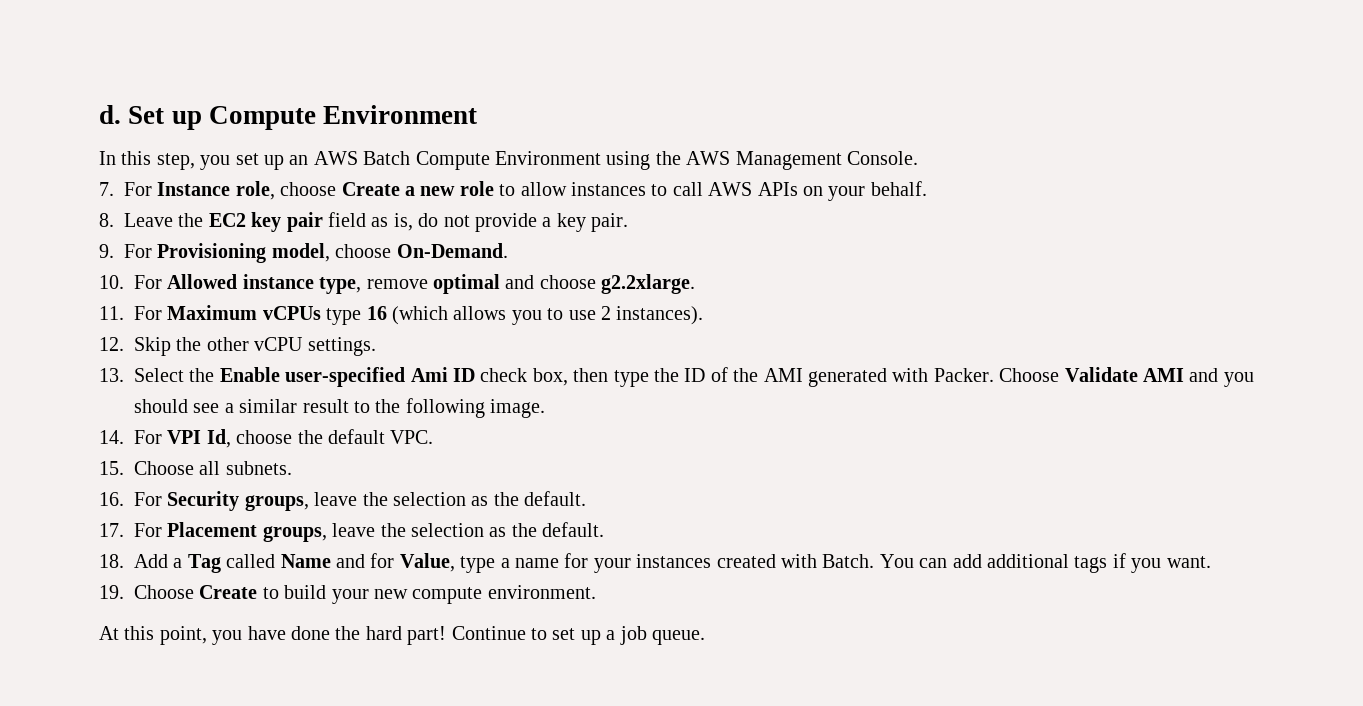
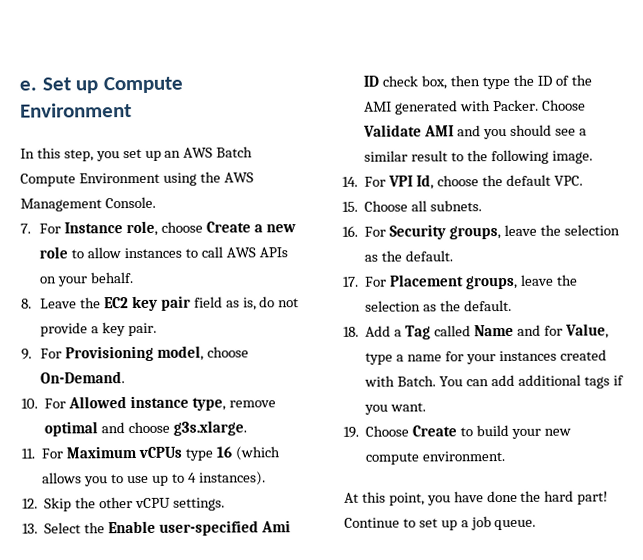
- d.
+ e.
- 10. For Allowed instance type, remove optimal and choose g2.2xlarge.
+ 10. For Allowed instance type, remove optimal and choose g3s.xlarge.
- 11. For Maximum vCPUs type 16 (which allows you to use 2 instances).
+ 11. For Maximum vCPUs type 16 (which allows you to use up to 4 instances).

